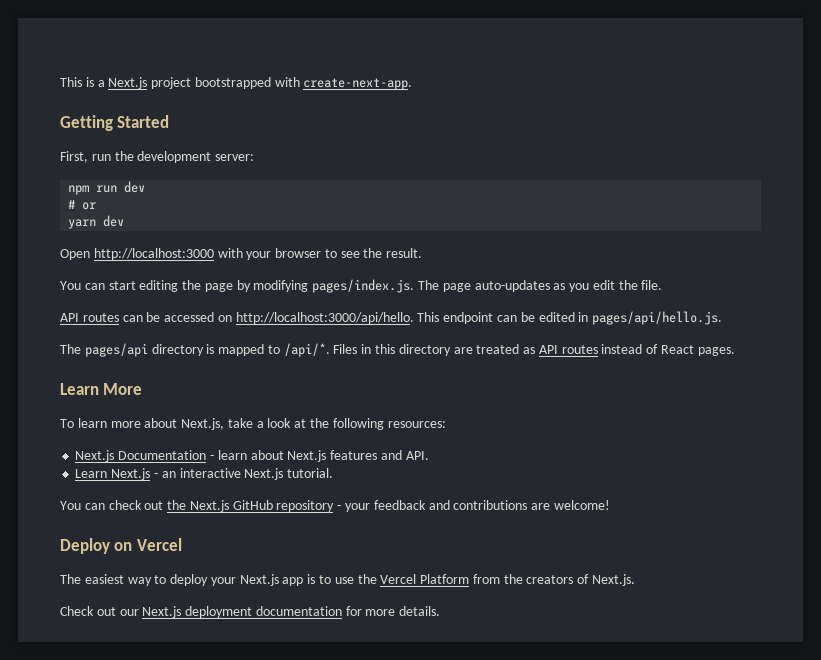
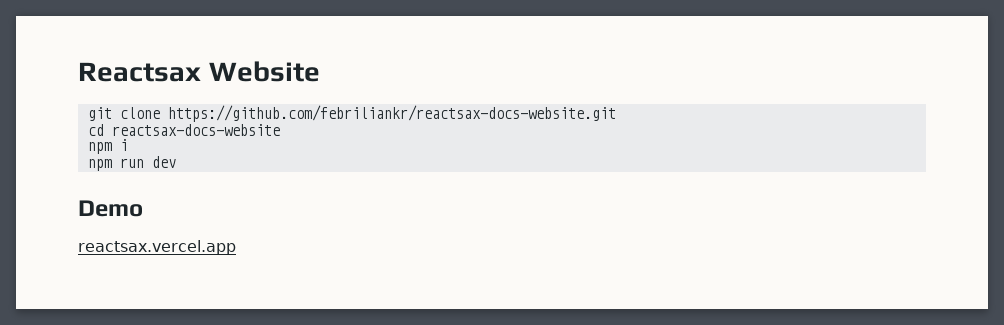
- This is a Next.js project bootstrapped with create-next-app.
- Getting Started
- First, run the development server:
+ Reactsax Website
+ git clone https://github.com/febriliankr/reactsax-docs-website.git
+ cd reactsax-docs-website
+ npm i
  npm run dev
- # or
- yarn dev
- Open http://localhost:3000 with your browser to see the result.
- You can start editing the page by modifying pages/index.js. The page auto-updates as you edit the file.
- API routes can be accessed on http://localhost:3000/api/hello. This endpoint can be edited in pages/api/hello.js.
- The pages/api directory is mapped to /api/*. Files in this directory are treated as API routes instead of React pages.
- Learn More
- To learn more about Next.js, take a look at the following resources:
- Next.js Documentation - learn about Next.js features and API.
- Learn Next.js - an interactive Next.js tutorial.
- You can check out the Next.js GitHub repository - your feedback and contributions are welcome!
- Deploy on Vercel
- The easiest way to deploy your Next.js app is to use the Vercel Platform from the creators of Next.js.
- Check out our Next.js deployment documentation for more details.
+ Demo
+ reactsax.vercel.app

